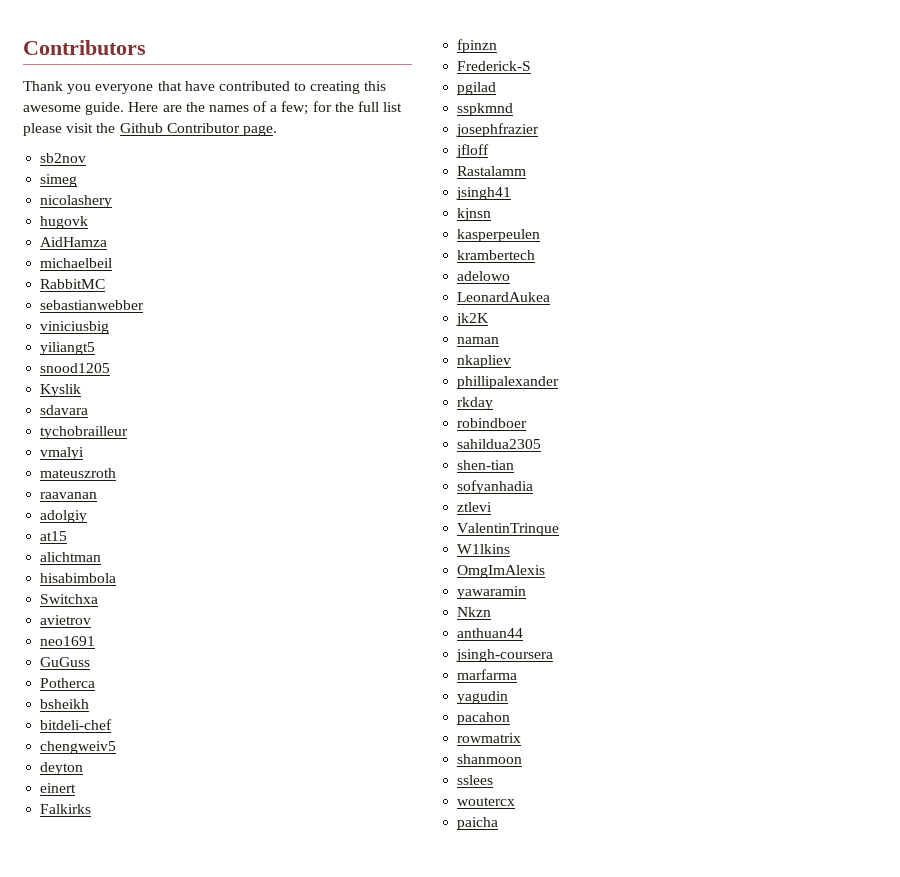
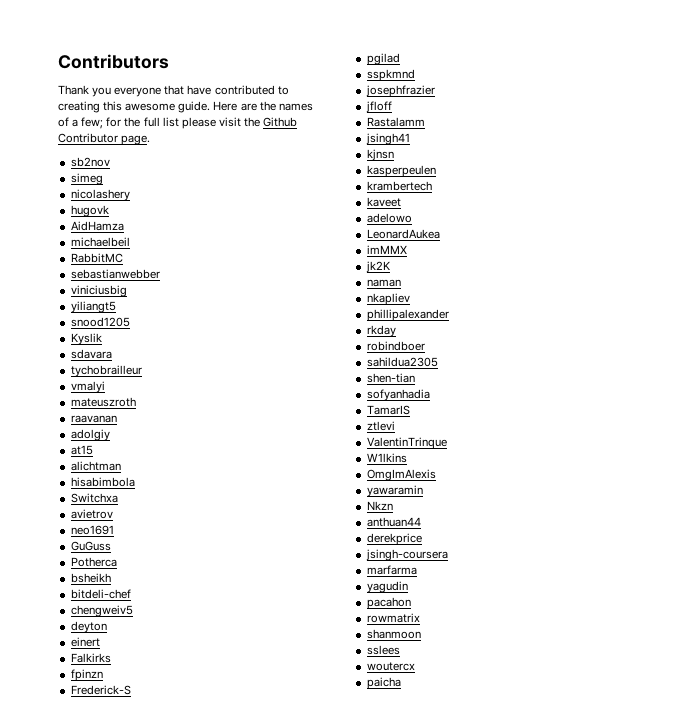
+ kaveet
+ imMMX
+ TamarIS
+ derekprice

